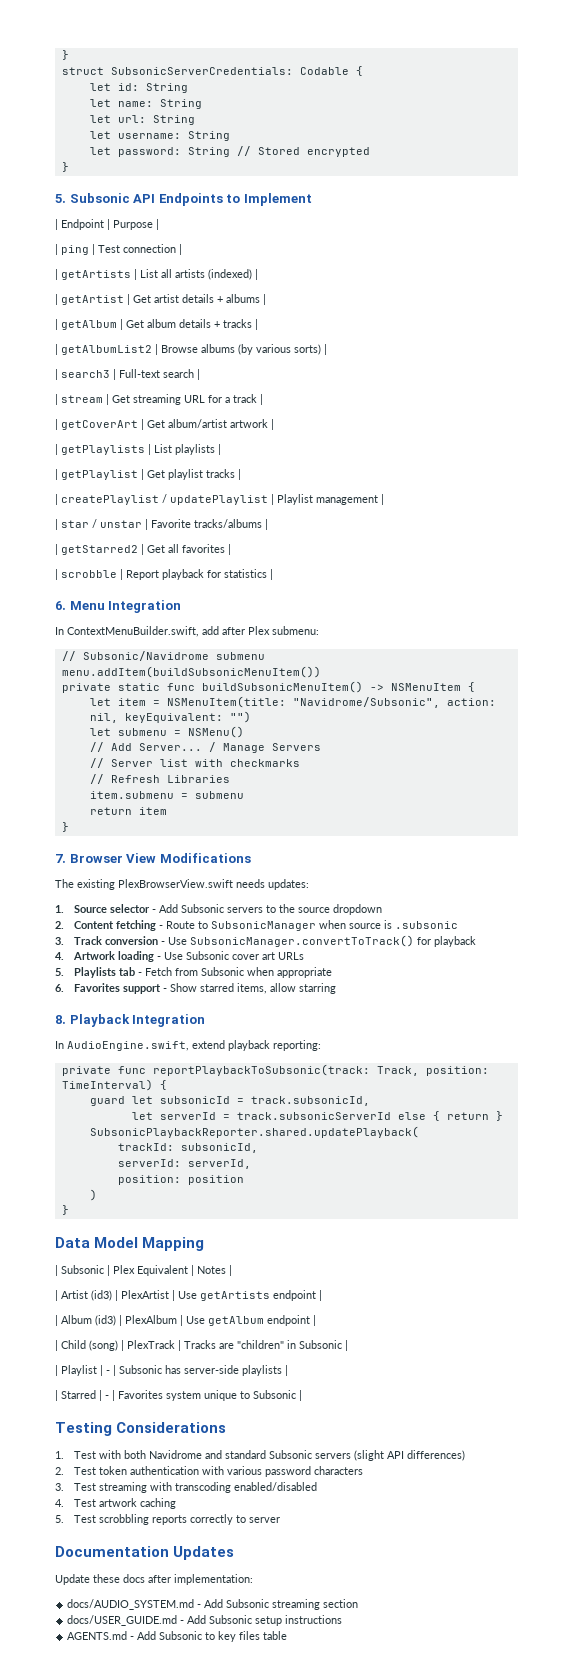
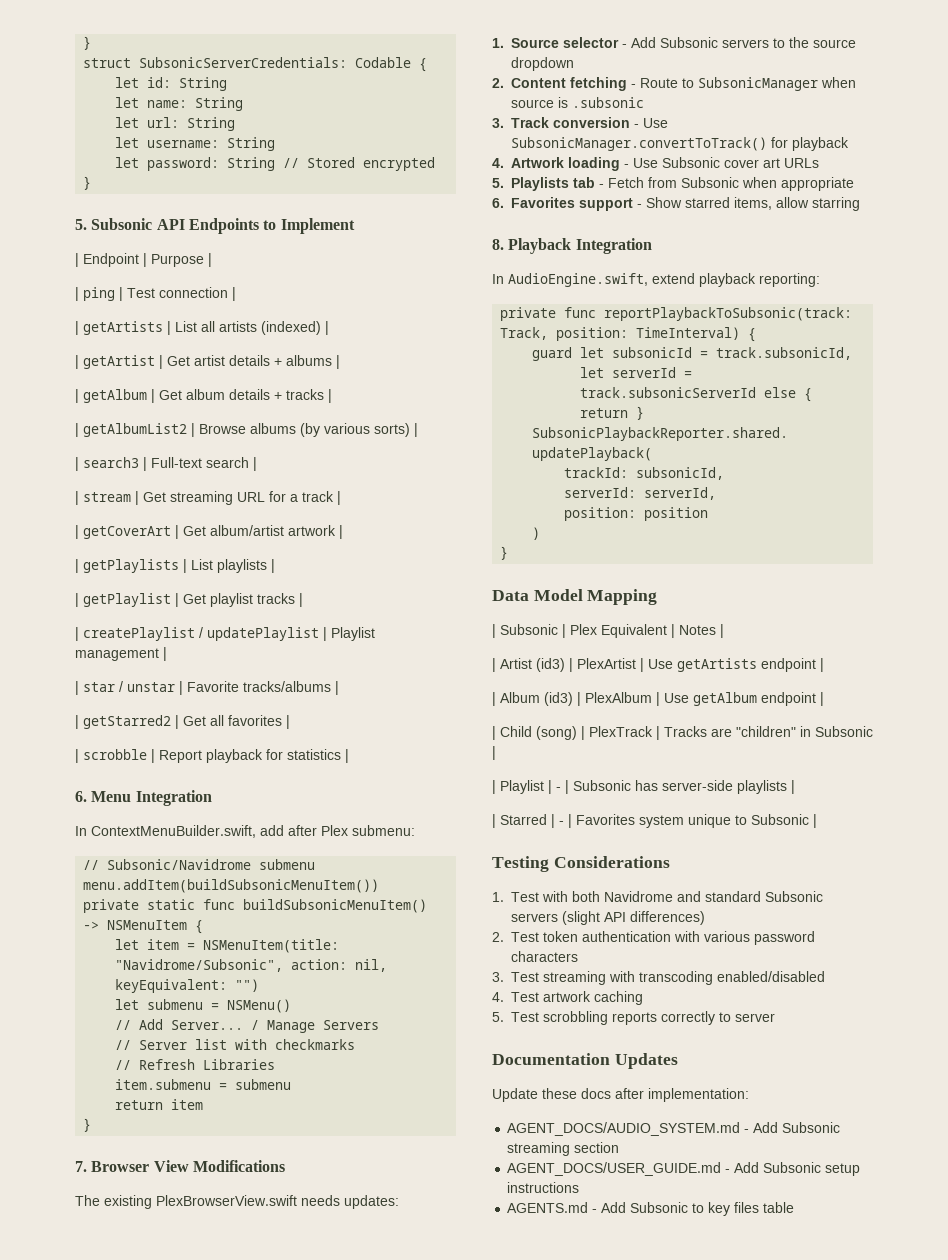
- docs/AUDIO_SYSTEM.md - Add Subsonic streaming section
+ AGENT_DOCS/AUDIO_SYSTEM.md - Add Subsonic streaming section
- docs/USER_GUIDE.md - Add Subsonic setup instructions
+ AGENT_DOCS/USER_GUIDE.md - Add Subsonic setup instructions

